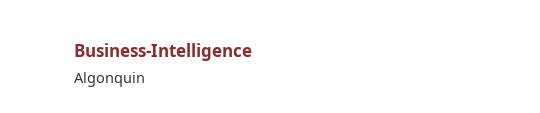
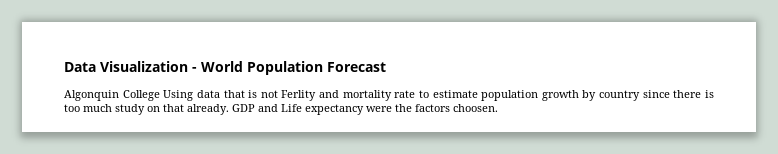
- Business-Intelligence
- Algonquin
+ Data Visualization - World Population Forecast
+ Algonquin College Using data that is not Ferlity and mortality rate to estimate population growth by country since there is too much study on that already. GDP and Life expectancy were the factors choosen.

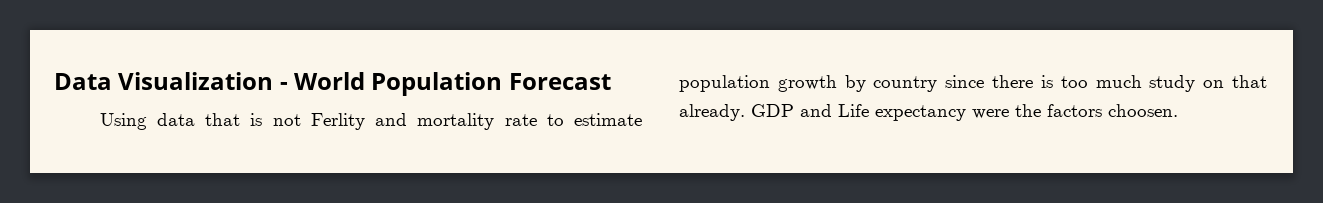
- Algonquin College Using data that is not Ferlity and mortality rate to estimate population growth by country since there is too much study on that already.
+ Using data that is not Ferlity and mortality rate to estimate population growth by country since there is too much study on that already.

